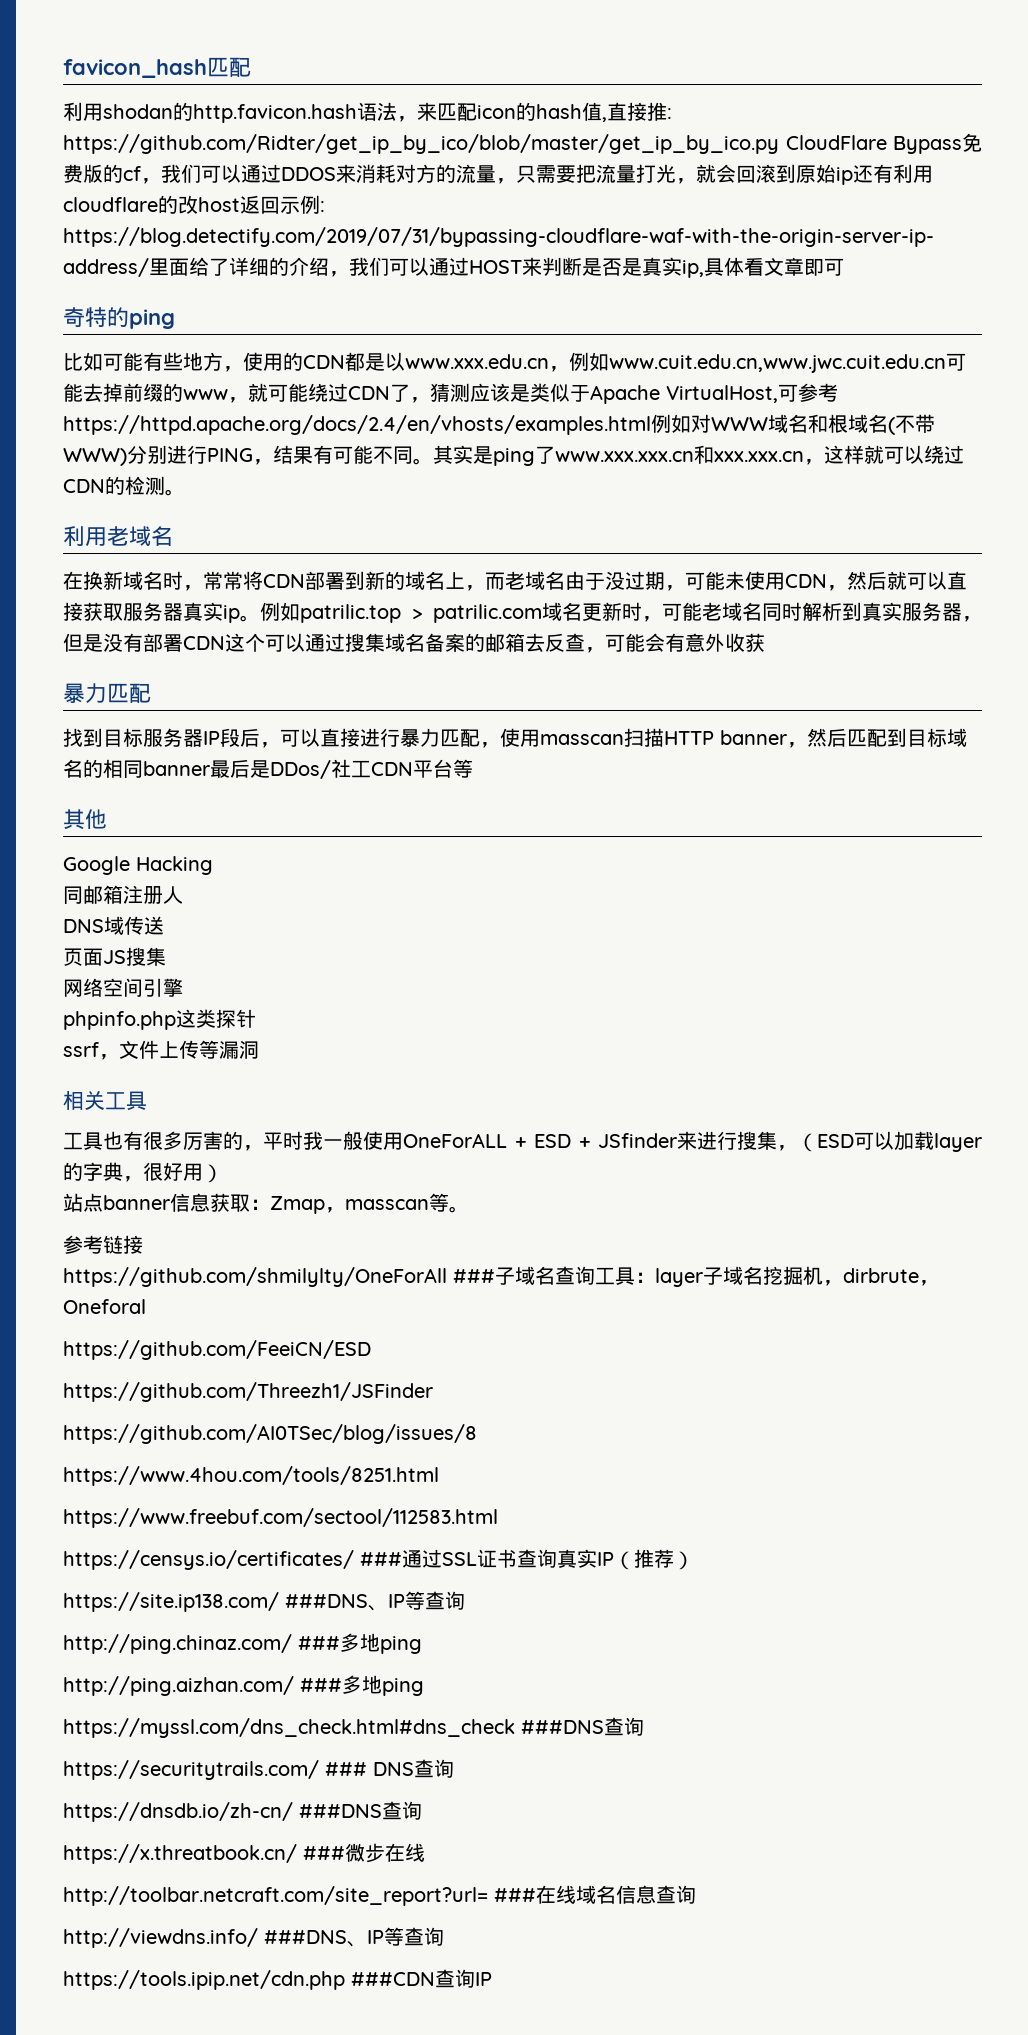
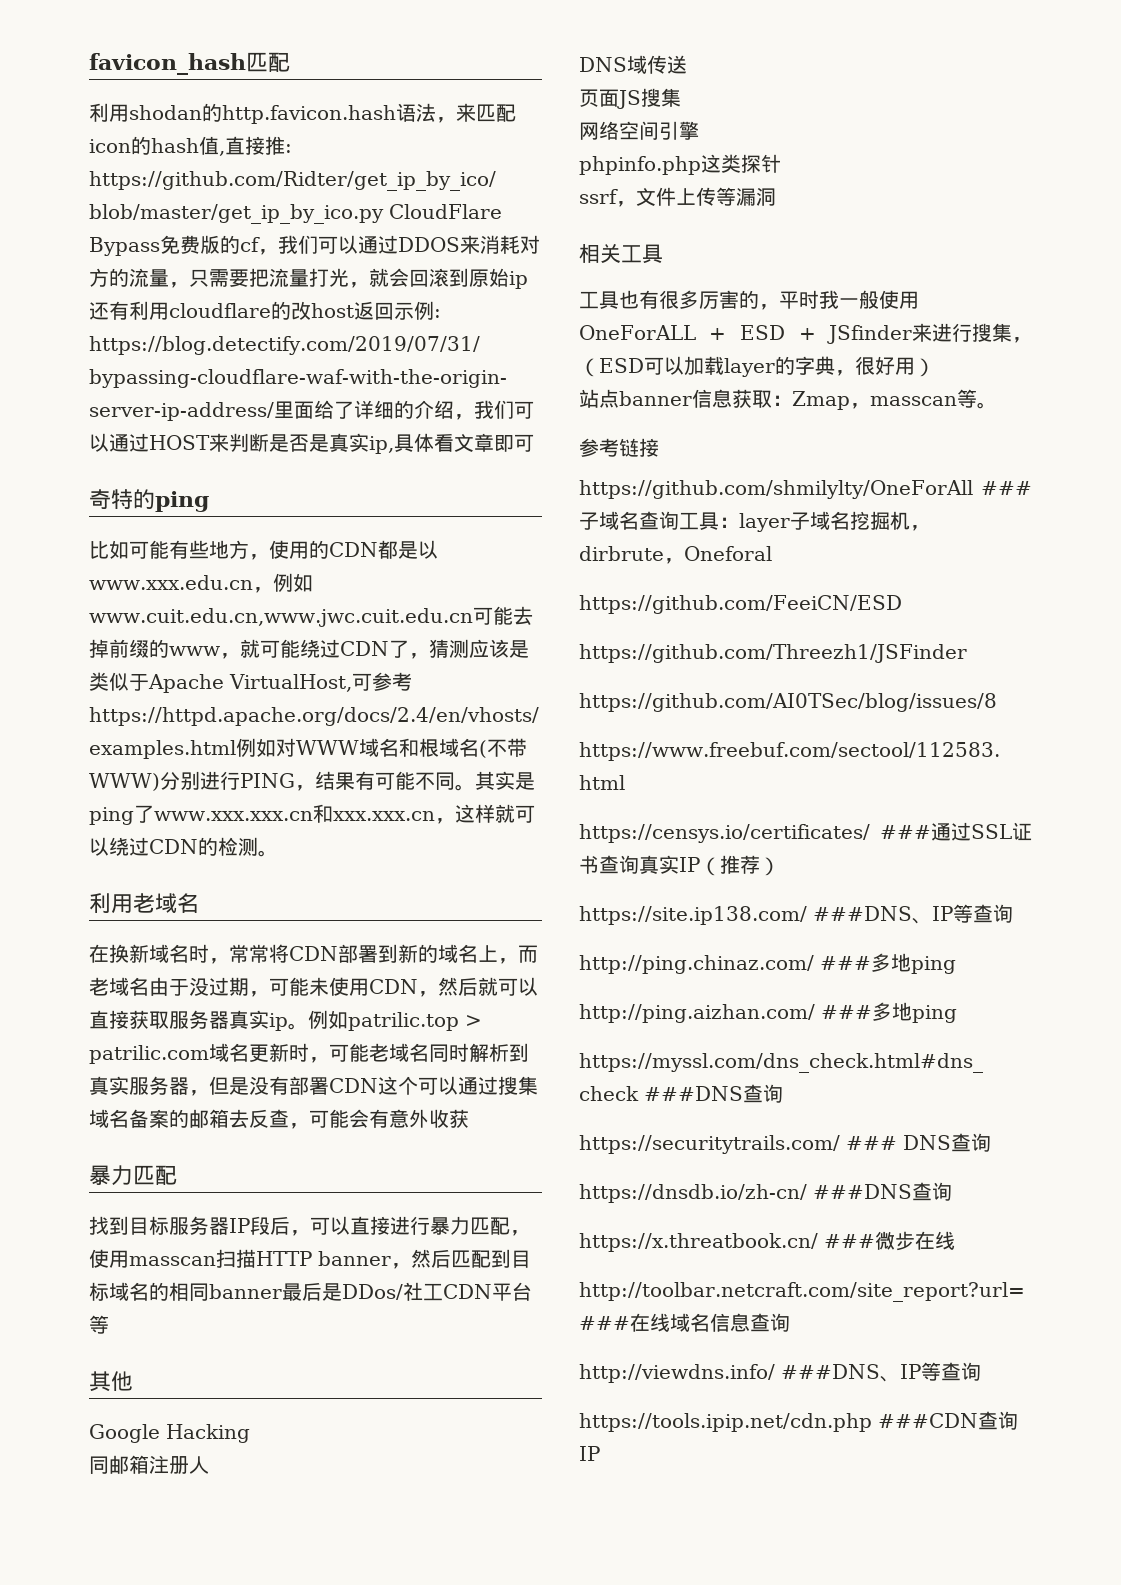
- https://www.4hou.com/tools/8251.html

